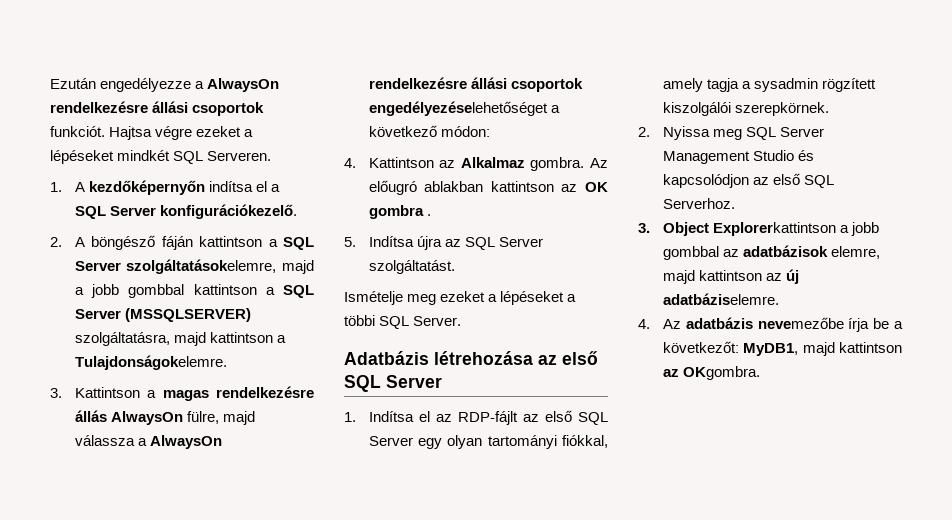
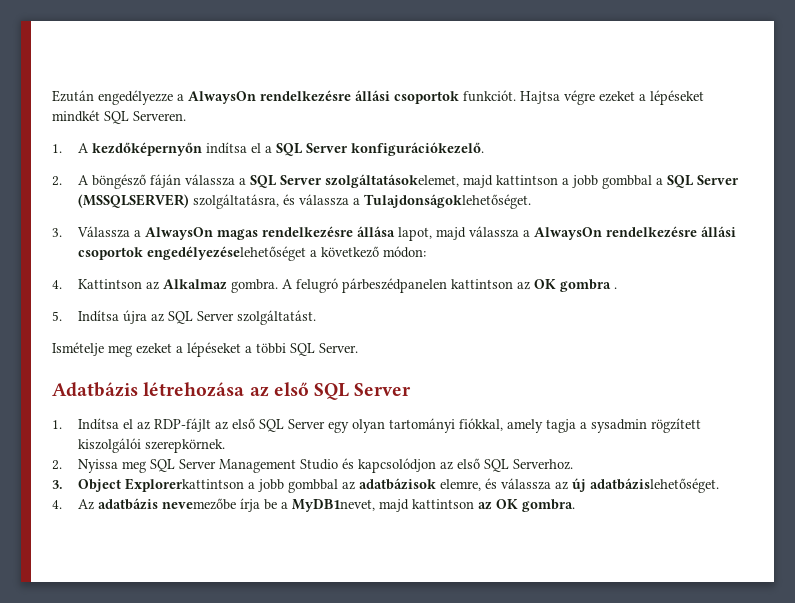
- 2. A böngésző fáján kattintson a SQL Server szolgáltatásokelemre, majd a jobb gombbal kattintson a SQL Server (MSSQLSERVER) szolgáltatásra, majd kattintson a Tulajdonságokelemre.
- 3. Kattintson a magas rendelkezésre állás AlwaysOn fülre, majd válassza a AlwaysOn rendelkezésre állási csoportok engedélyezéselehetőséget a következő módon:
+ 2. A böngésző fáján válassza a SQL Server szolgáltatásokelemet, majd kattintson a jobb gombbal a SQL Server (MSSQLSERVER) szolgáltatásra, és válassza a Tulajdonságoklehetőséget.
+ 3. Válassza a AlwaysOn magas rendelkezésre állása lapot, majd válassza a AlwaysOn rendelkezésre állási csoportok engedélyezéselehetőséget a következő módon:
- Az előugró ablakban kattintson az OK gombra .
+ A felugró párbeszédpanelen kattintson az OK gombra .
- 3. Object Explorerkattintson a jobb gombbal az adatbázisok elemre, majd kattintson az új adatbáziselemre.
+ 3. Object Explorerkattintson a jobb gombbal az adatbázisok elemre, és válassza az új adatbázislehetőséget.
- 4. Az adatbázis nevemezőbe írja be a következőt: MyDB1, majd kattintson az OKgombra.
+ 4. Az adatbázis nevemezőbe írja be a MyDB1nevet, majd kattintson az OK gombra.

